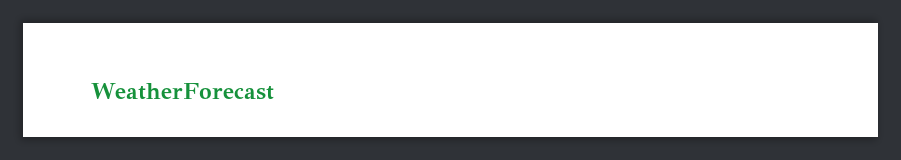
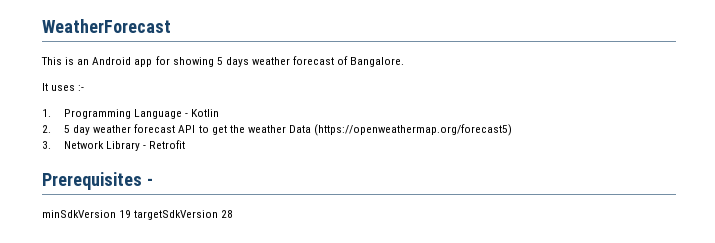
+ This is an Android app for showing 5 days weather forecast of Bangalore.
+ It uses :-
+ 1. Programming Language - Kotlin
+ 2. 5 day weather forecast API to get the weather Data (https://openweathermap.org/forecast5)
+ 3. Network Library - Retrofit
+ Prerequisites -
+ minSdkVersion 19 targetSdkVersion 28

